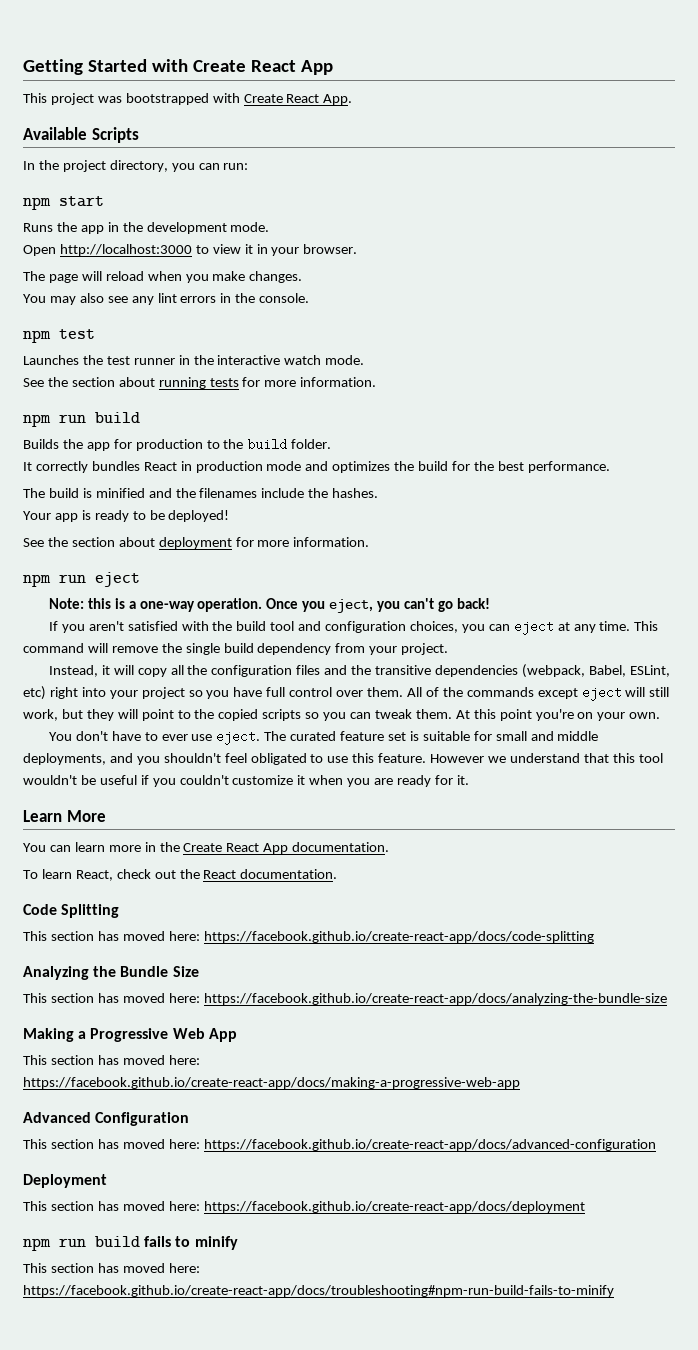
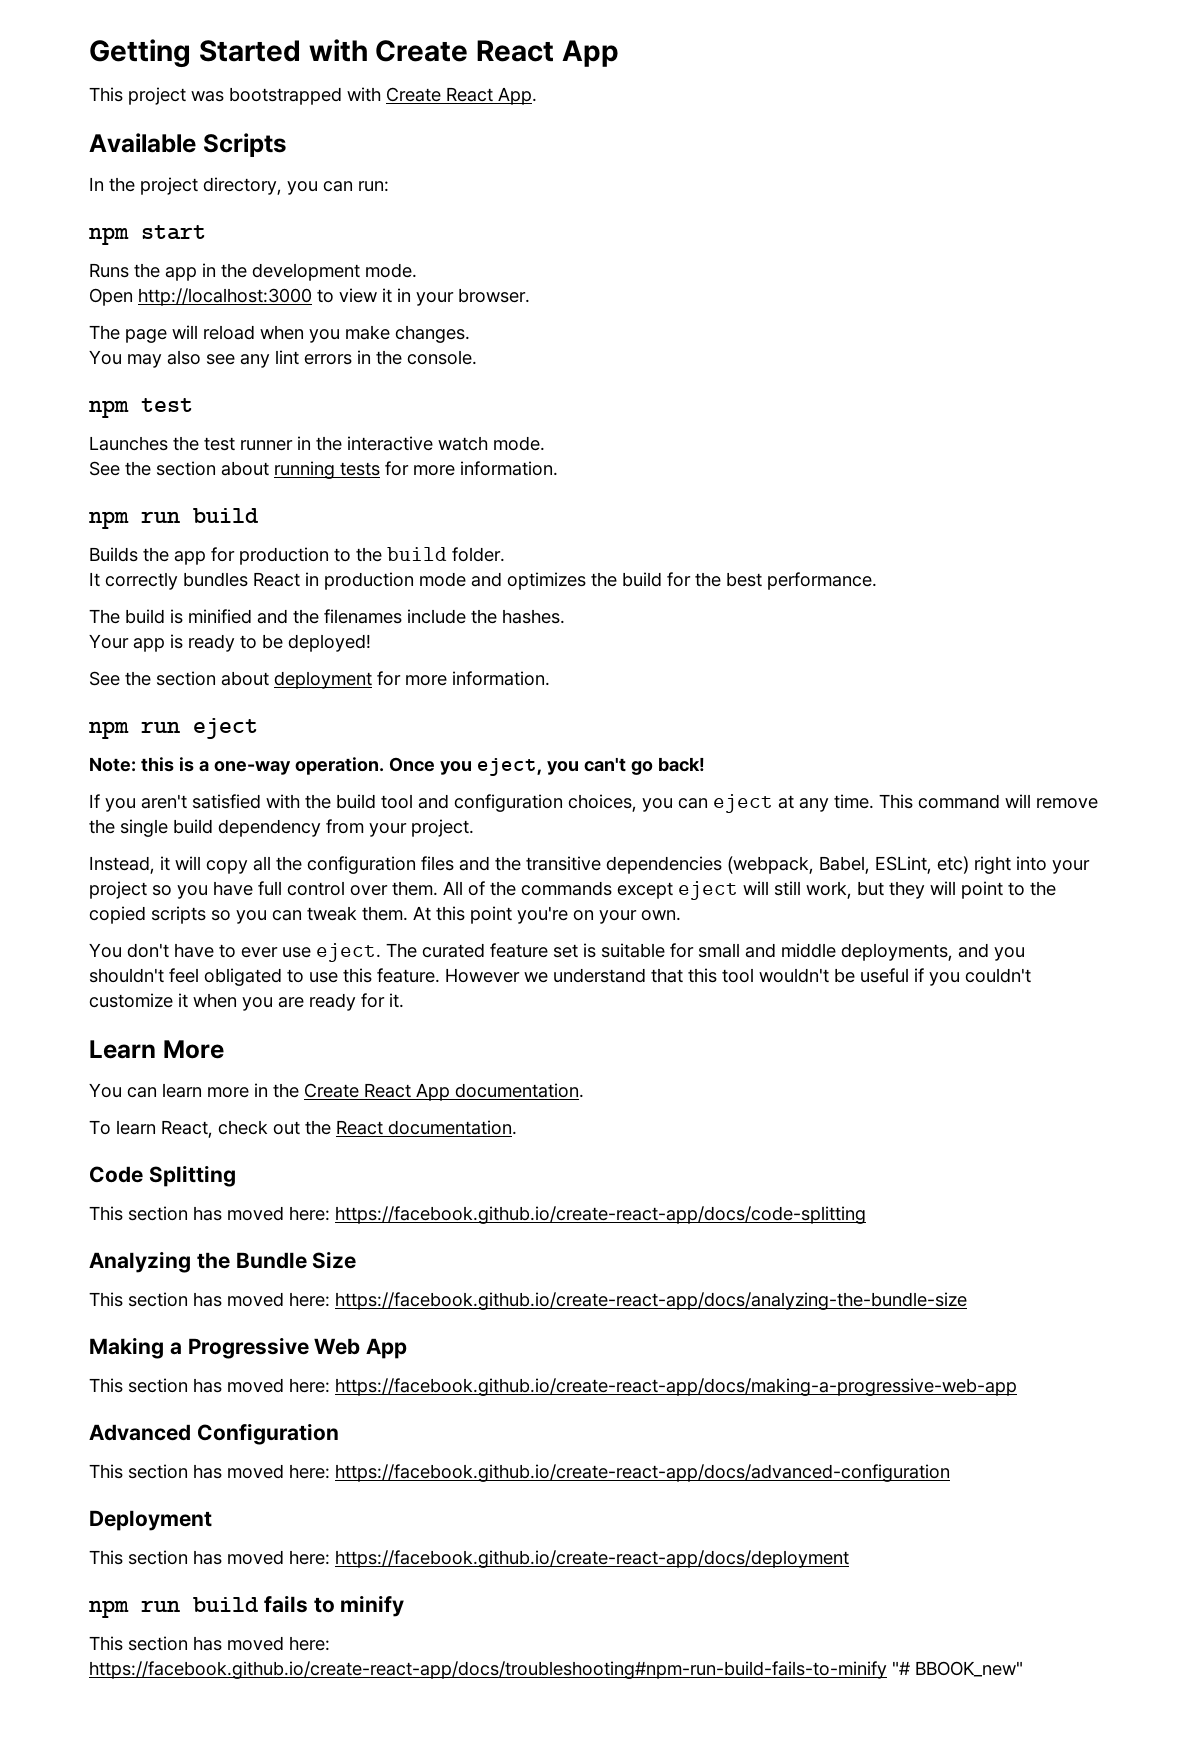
- This section has moved here: https://facebook.github.io/create-react-app/docs/troubleshooting#npm-run-build-fails-to-minify
+ This section has moved here: https://facebook.github.io/create-react-app/docs/troubleshooting#npm-run-build-fails-to-minify "# BBOOK_new"

